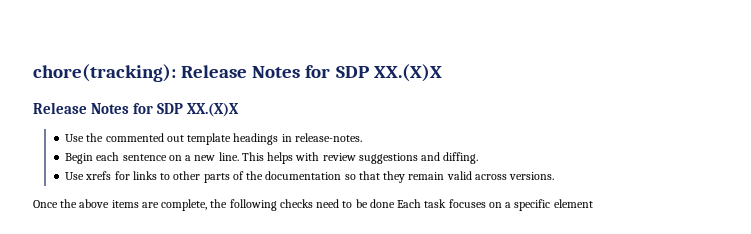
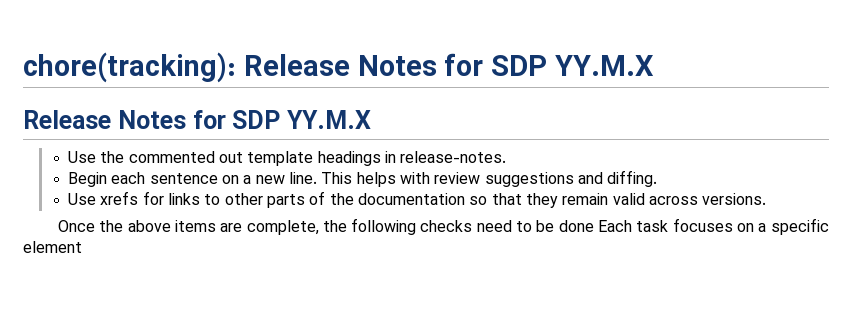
- chore(tracking): Release Notes for SDP XX.(X)X
- Release Notes for SDP XX.(X)X
+ chore(tracking): Release Notes for SDP YY.M.X
+ Release Notes for SDP YY.M.X

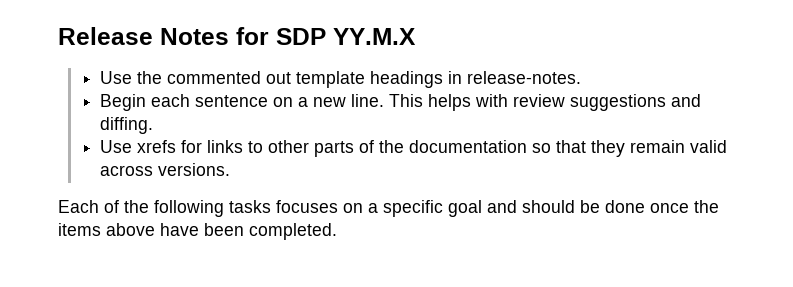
- chore(tracking): Release Notes for SDP YY.M.X
- Once the above items are complete, the following checks need to be done Each task focuses on a specific element
+ Each of the following tasks focuses on a specific goal and should be done once the items above have been completed.

